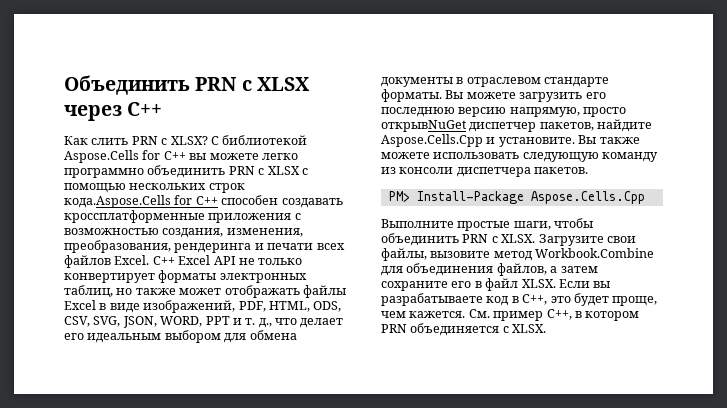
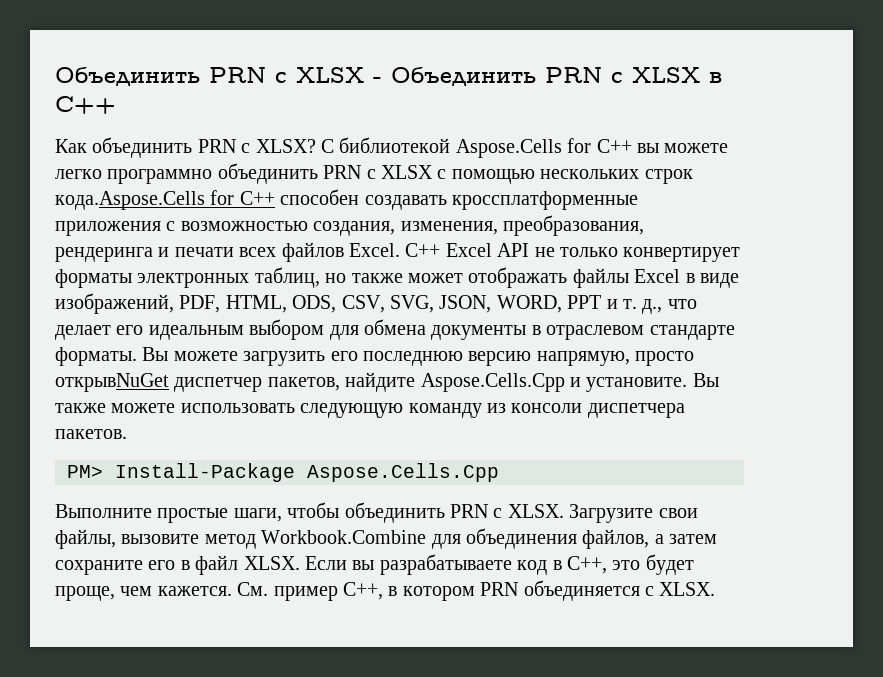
- Объединить PRN с XLSX через C++
+ Объединить PRN с XLSX - Объединить PRN с XLSX в C++
- Как слить PRN с XLSX?
+ Как объединить PRN с XLSX?

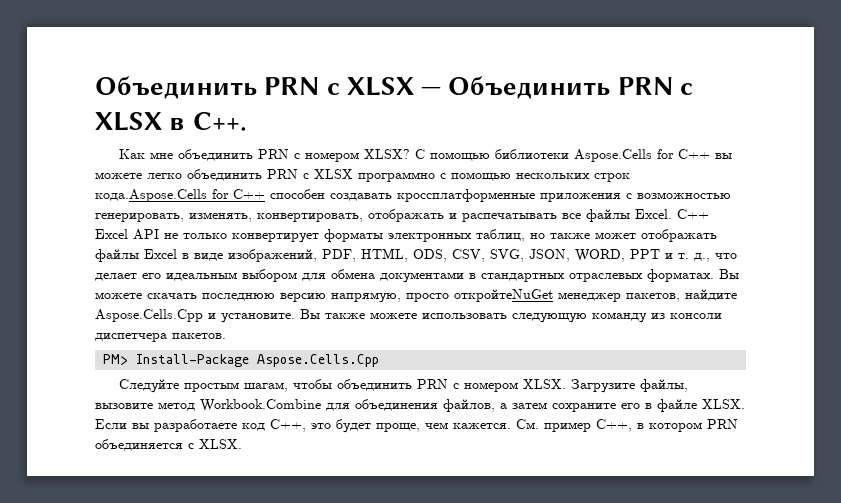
- Объединить PRN с XLSX - Объединить PRN с XLSX в C++
+ Объединить PRN с XLSX — Объединить PRN с XLSX в C++.
- Как объединить PRN с XLSX?
+ Как мне объединить PRN с номером XLSX?
- С библиотекой Aspose.Cells for C++ вы можете легко программно объединить PRN с XLSX с помощью нескольких строк кода.Aspose.Cells for C++ способен создавать кроссплатформенные приложения с возможностью создания, изменения, преобразования, рендеринга и печати всех файлов Excel.
+ С помощью библиотеки Aspose.Cells for C++ вы можете легко объединить PRN с XLSX программно с помощью нескольких строк кода.Aspose.Cells for C++ способен создавать кроссплатформенные приложения с возможностью генерировать, изменять, конвертировать, отображать и распечатывать все файлы Excel.
- C++ Excel API не только конвертирует форматы электронных таблиц, но также может отображать файлы Excel в виде изображений, PDF, HTML, ODS, CSV, SVG, JSON, WORD, PPT и т. д., что делает его идеальным выбором для обмена документы в отраслевом стандарте форматы. Вы можете загрузить его последнюю версию напрямую, просто открывNuGet диспетчер пакетов, найдите Aspose.Cells.Cpp и установите.
+ C++ Excel API не только конвертирует форматы электронных таблиц, но также может отображать файлы Excel в виде изображений, PDF, HTML, ODS, CSV, SVG, JSON, WORD, PPT и т. д., что делает его идеальным выбором для обмена документами в стандартных отраслевых форматах. Вы можете скачать последнюю версию напрямую, просто откройтеNuGet менеджер пакетов, найдите Aspose.Cells.Cpp и установите.
- Выполните простые шаги, чтобы объединить PRN с XLSX.
+ Следуйте простым шагам, чтобы объединить PRN с номером XLSX.
- Загрузите свои файлы, вызовите метод Workbook.Combine для объединения файлов, а затем сохраните его в файл XLSX.
+ Загрузите файлы, вызовите метод Workbook.Combine для объединения файлов, а затем сохраните его в файле XLSX.
- Если вы разрабатываете код в C++, это будет проще, чем кажется.
+ Если вы разработаете код C++, это будет проще, чем кажется.

